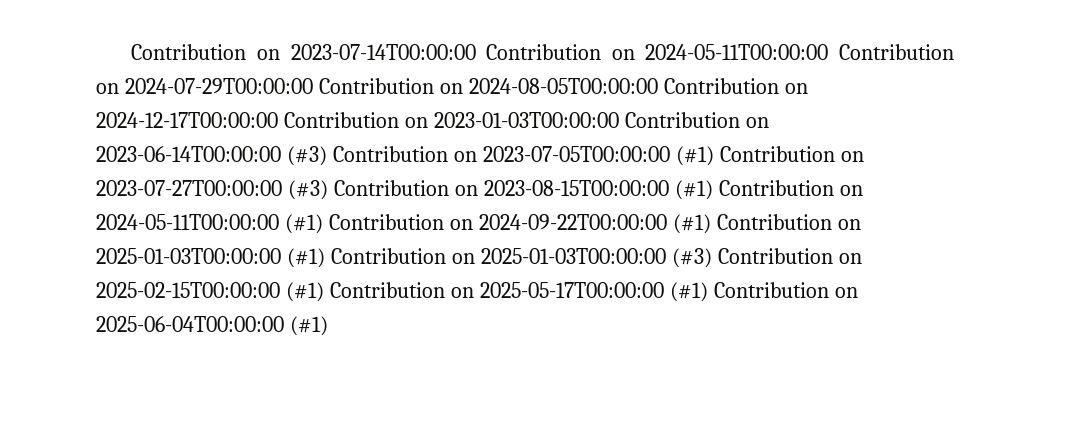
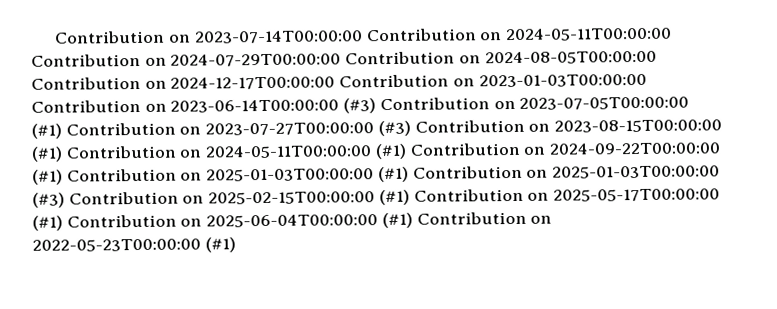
- Contribution on 2023-07-14T00:00:00 Contribution on 2024-05-11T00:00:00 Contribution on 2024-07-29T00:00:00 Contribution on 2024-08-05T00:00:00 Contribution on 2024-12-17T00:00:00 Contribution on 2023-01-03T00:00:00 Contribution on 2023-06-14T00:00:00 (#3) Contribution on 2023-07-05T00:00:00 (#1) Contribution on 2023-07-27T00:00:00 (#3) Contribution on 2023-08-15T00:00:00 (#1) Contribution on 2024-05-11T00:00:00 (#1) Contribution on 2024-09-22T00:00:00 (#1) Contribution on 2025-01-03T00:00:00 (#1) Contribution on 2025-01-03T00:00:00 (#3) Contribution on 2025-02-15T00:00:00 (#1) Contribution on 2025-05-17T00:00:00 (#1) Contribution on 2025-06-04T00:00:00 (#1)
+ Contribution on 2023-07-14T00:00:00 Contribution on 2024-05-11T00:00:00 Contribution on 2024-07-29T00:00:00 Contribution on 2024-08-05T00:00:00 Contribution on 2024-12-17T00:00:00 Contribution on 2023-01-03T00:00:00 Contribution on 2023-06-14T00:00:00 (#3) Contribution on 2023-07-05T00:00:00 (#1) Contribution on 2023-07-27T00:00:00 (#3) Contribution on 2023-08-15T00:00:00 (#1) Contribution on 2024-05-11T00:00:00 (#1) Contribution on 2024-09-22T00:00:00 (#1) Contribution on 2025-01-03T00:00:00 (#1) Contribution on 2025-01-03T00:00:00 (#3) Contribution on 2025-02-15T00:00:00 (#1) Contribution on 2025-05-17T00:00:00 (#1) Contribution on 2025-06-04T00:00:00 (#1) Contribution on 2022-05-23T00:00:00 (#1)

